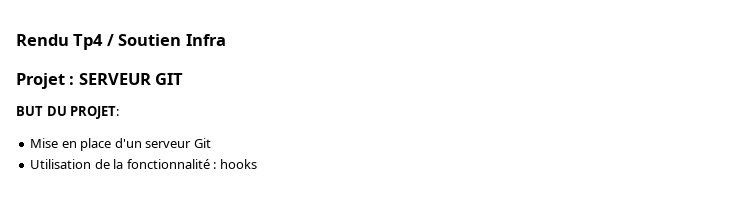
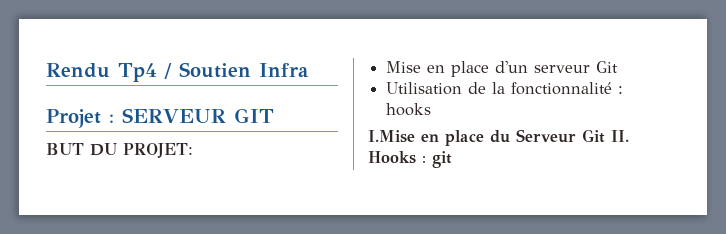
+ I.Mise en place du Serveur Git II. Hooks : git

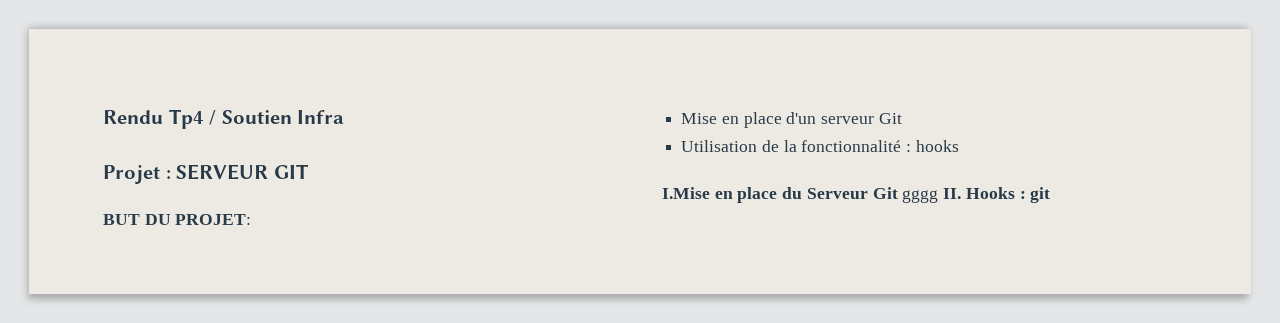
- I.Mise en place du Serveur Git II. Hooks : git
+ I.Mise en place du Serveur Git gggg II. Hooks : git

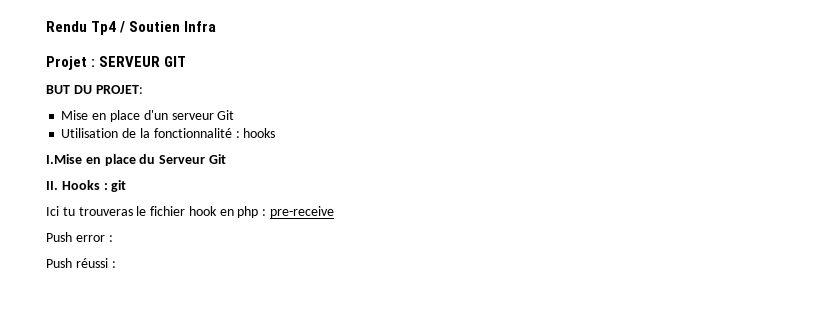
- I.Mise en place du Serveur Git gggg II. Hooks : git
+ I.Mise en place du Serveur Git
+ II. Hooks : git
+ Ici tu trouveras le fichier hook en php : pre-receive
+ Push error :
+ Push réussi :

